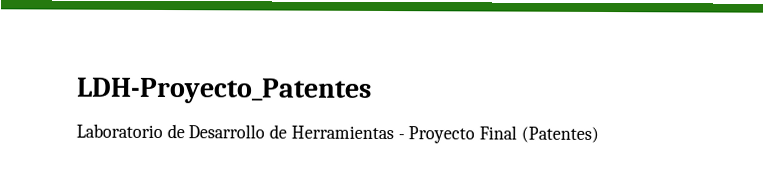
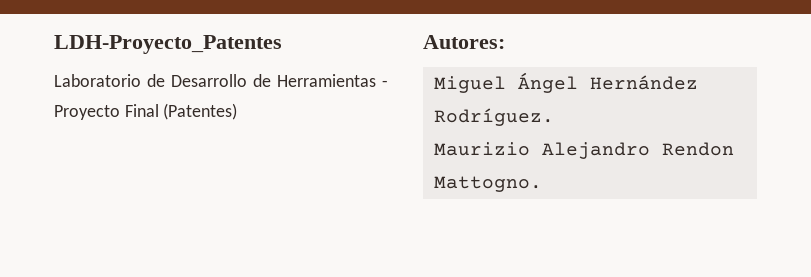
+ Autores:
+ Miguel Ángel Hernández Rodríguez.
+ Maurizio Alejandro Rendon Mattogno.

